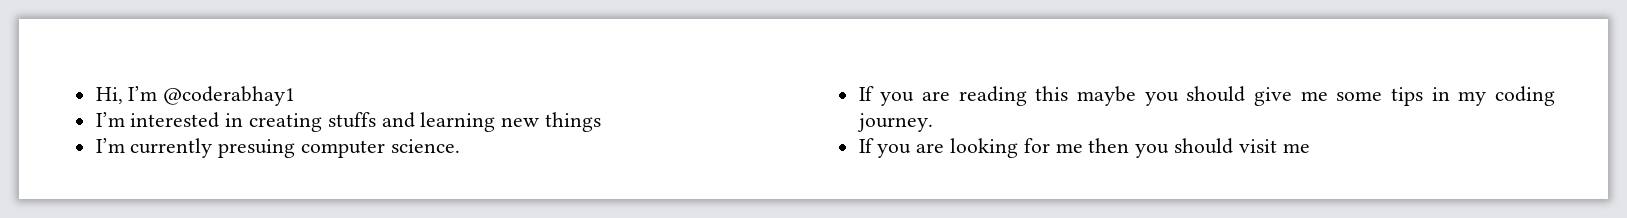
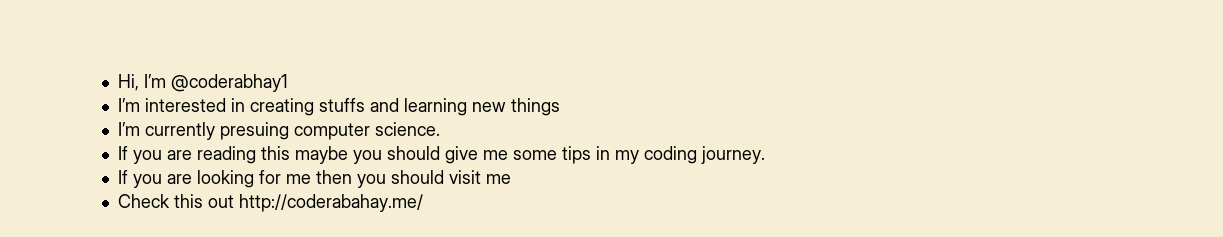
+ Check this out http://coderabahay.me/

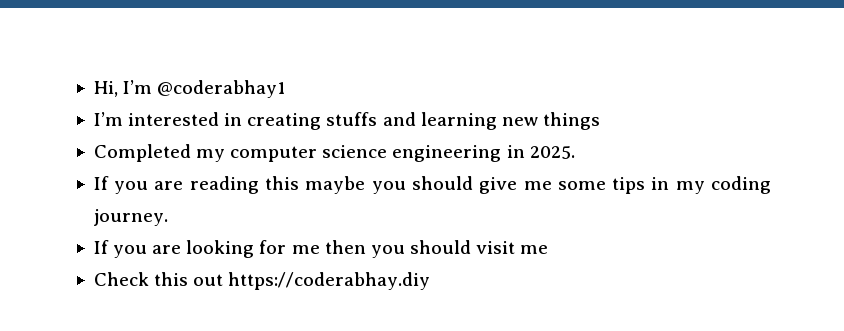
- I’m currently presuing computer science.
+ Completed my computer science engineering in 2025.
- Check this out http://coderabahay.me/
+ Check this out https://coderabhay.diy

